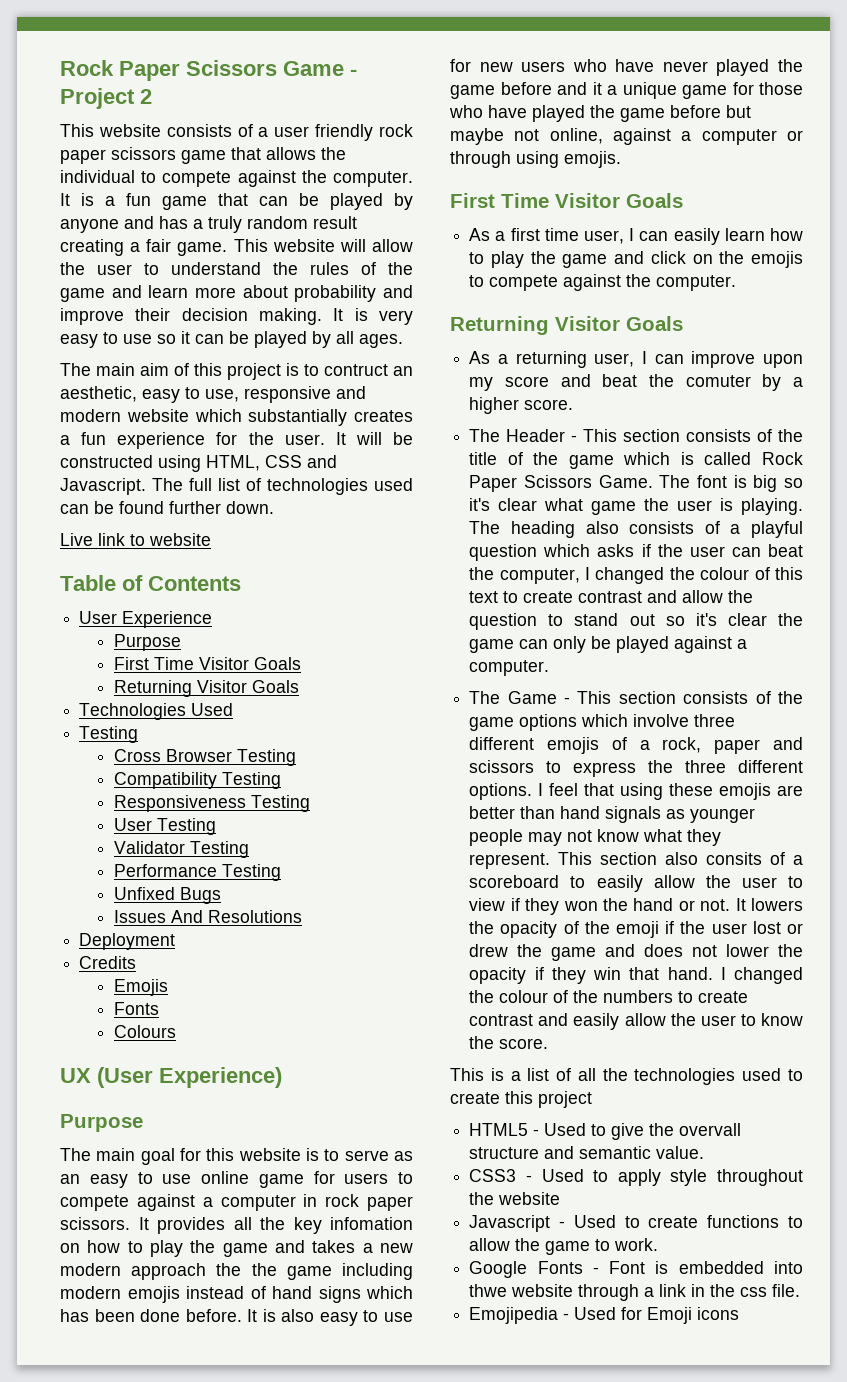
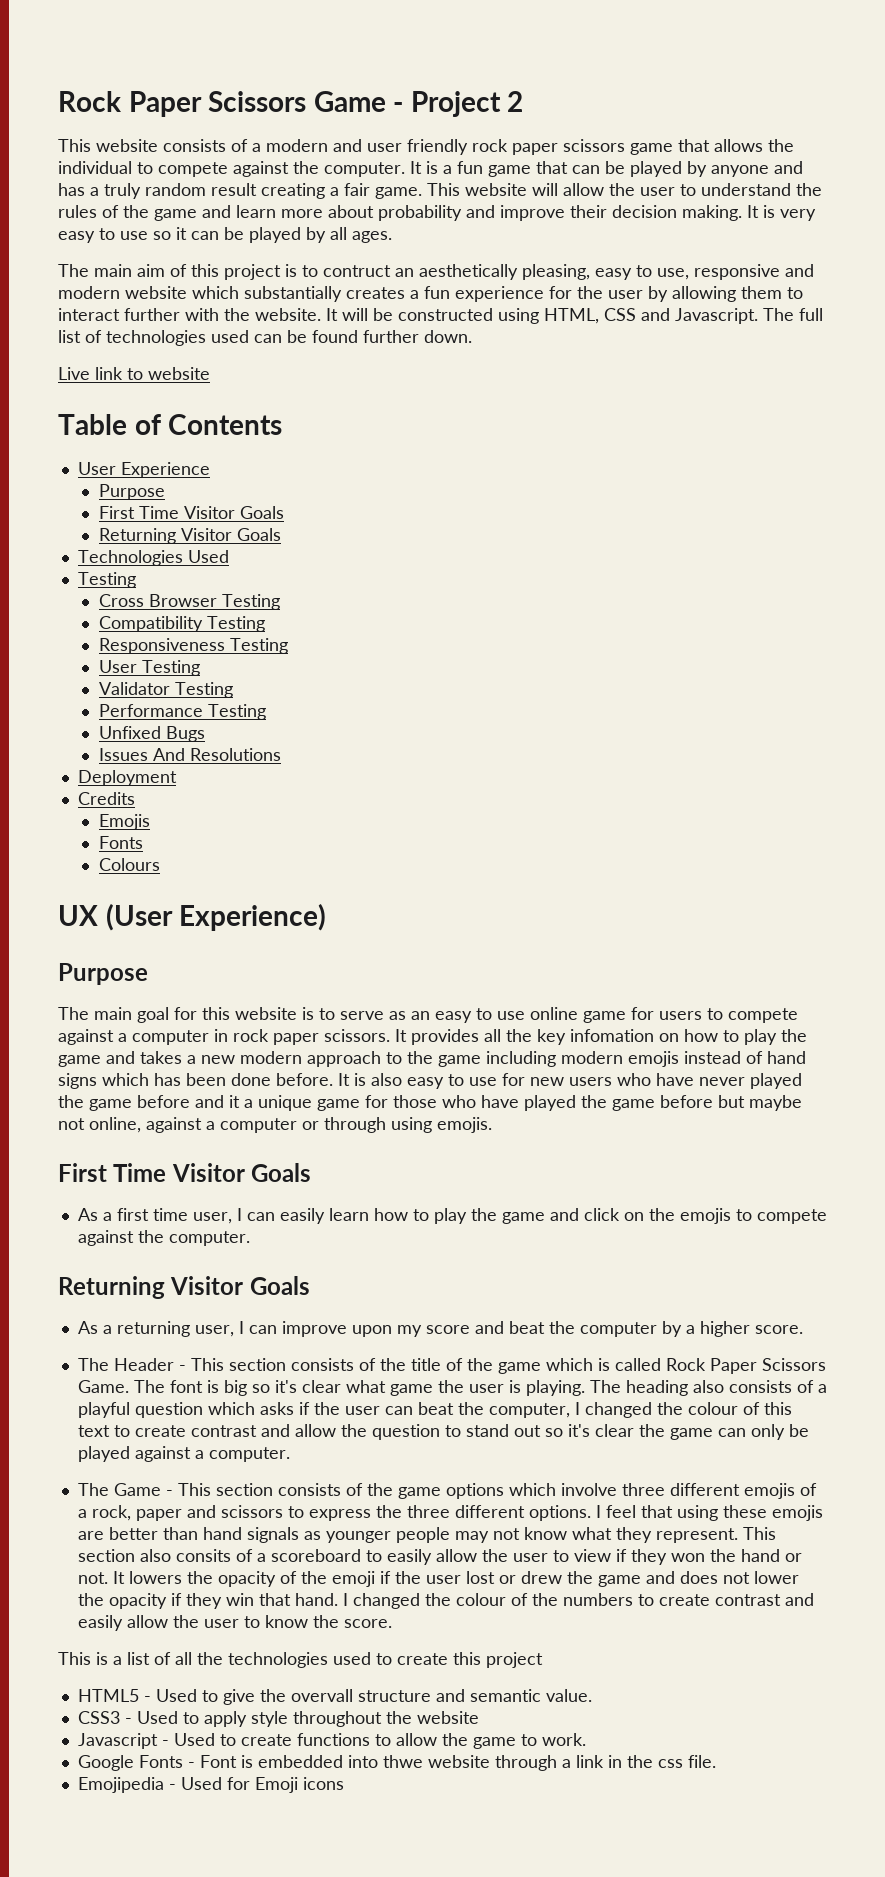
- This website consists of a user friendly rock paper scissors game that allows the individual to compete against the computer.
+ This website consists of a modern and user friendly rock paper scissors game that allows the individual to compete against the computer.
- The main aim of this project is to contruct an aesthetic, easy to use, responsive and modern website which substantially creates a fun experience for the user.
+ The main aim of this project is to contruct an aesthetically pleasing, easy to use, responsive and modern website which substantially creates a fun experience for the user by allowing them to interact further with the website.
- It provides all the key infomation on how to play the game and takes a new modern approach the the game including modern emojis instead of hand signs which has been done before.
+ It provides all the key infomation on how to play the game and takes a new modern approach to the game including modern emojis instead of hand signs which has been done before.
- As a returning user, I can improve upon my score and beat the comuter by a higher score.
+ As a returning user, I can improve upon my score and beat the computer by a higher score.

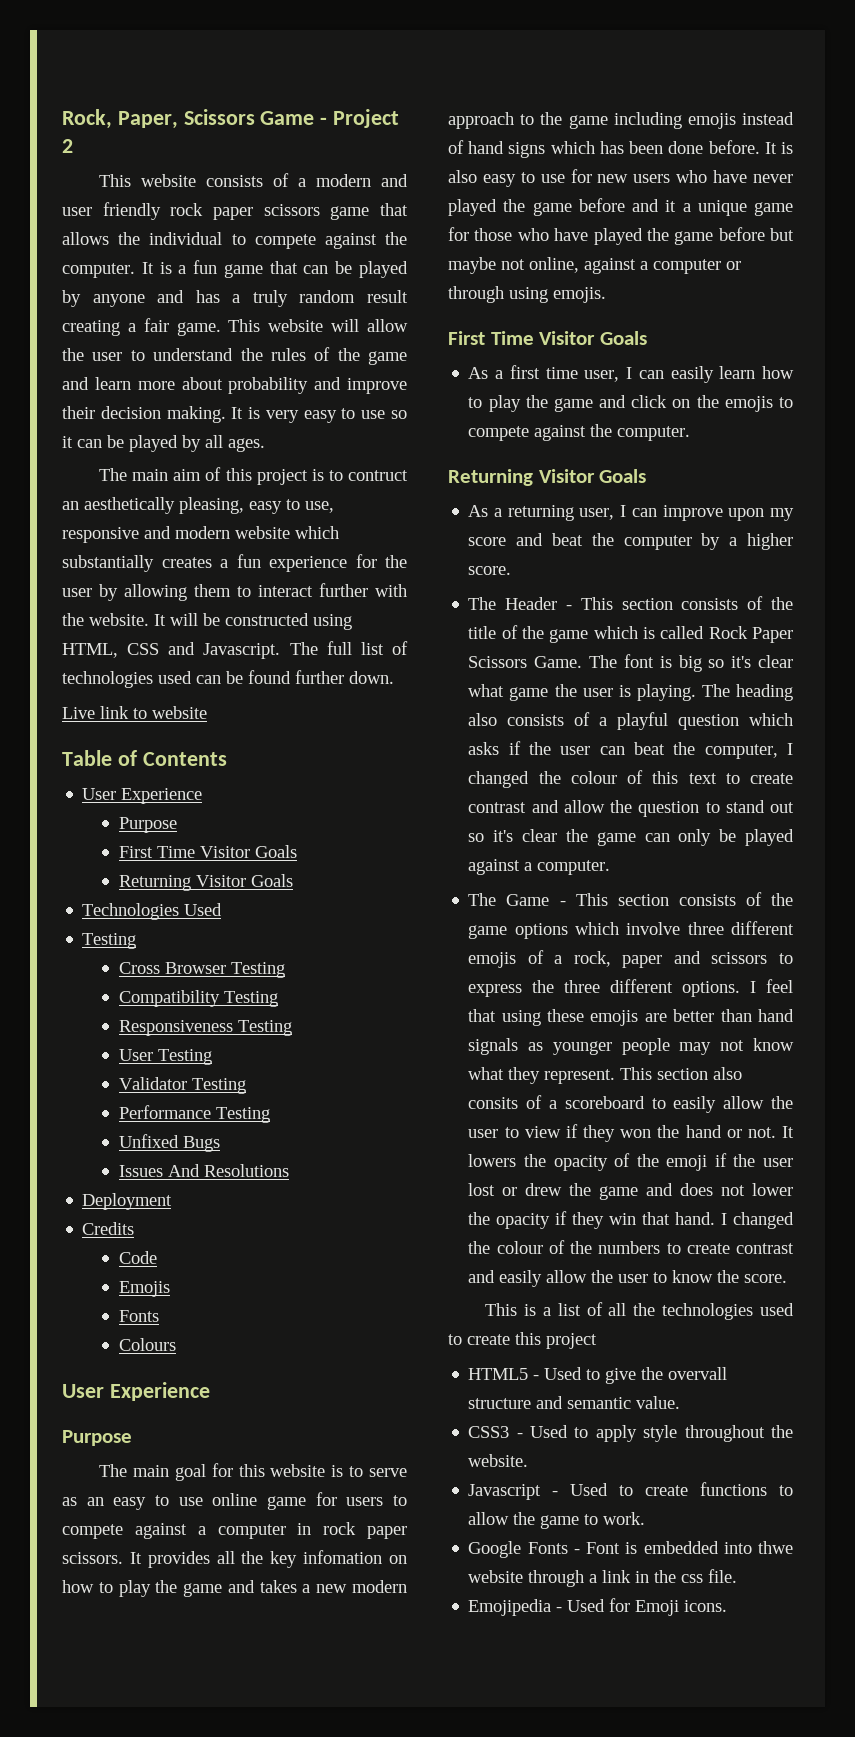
- Rock Paper Scissors Game - Project 2
+ Rock, Paper, Scissors Game - Project 2
+ Code
  Colours
- UX (User Experience)
+ User Experience
- It provides all the key infomation on how to play the game and takes a new modern approach to the game including modern emojis instead of hand signs which has been done before.
+ It provides all the key infomation on how to play the game and takes a new modern approach to the game including emojis instead of hand signs which has been done before.
- CSS3 - Used to apply style throughout the website
+ CSS3 - Used to apply style throughout the website.
- Emojipedia - Used for Emoji icons
+ Emojipedia - Used for Emoji icons.

